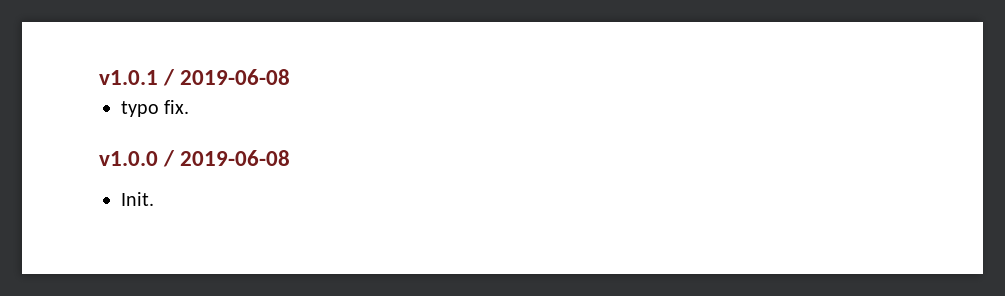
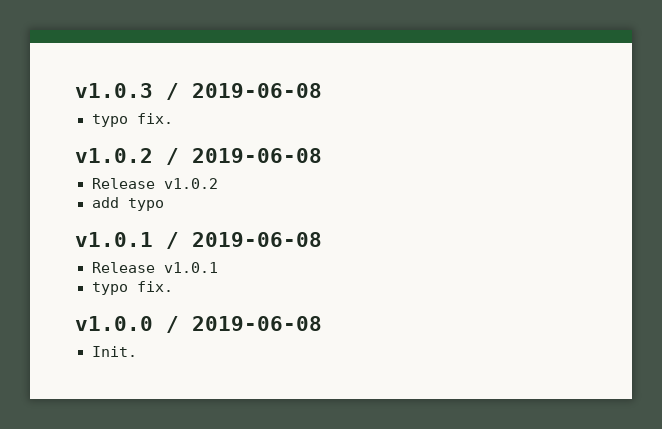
+ v1.0.3 / 2019-06-08
+ typo fix.
+ v1.0.2 / 2019-06-08
+ Release v1.0.2
+ add typo
+ Release v1.0.1

